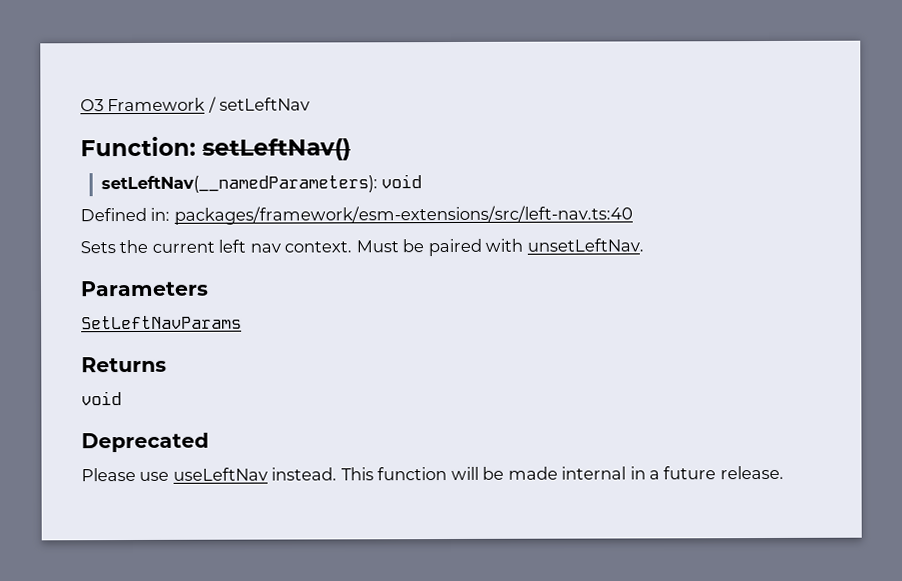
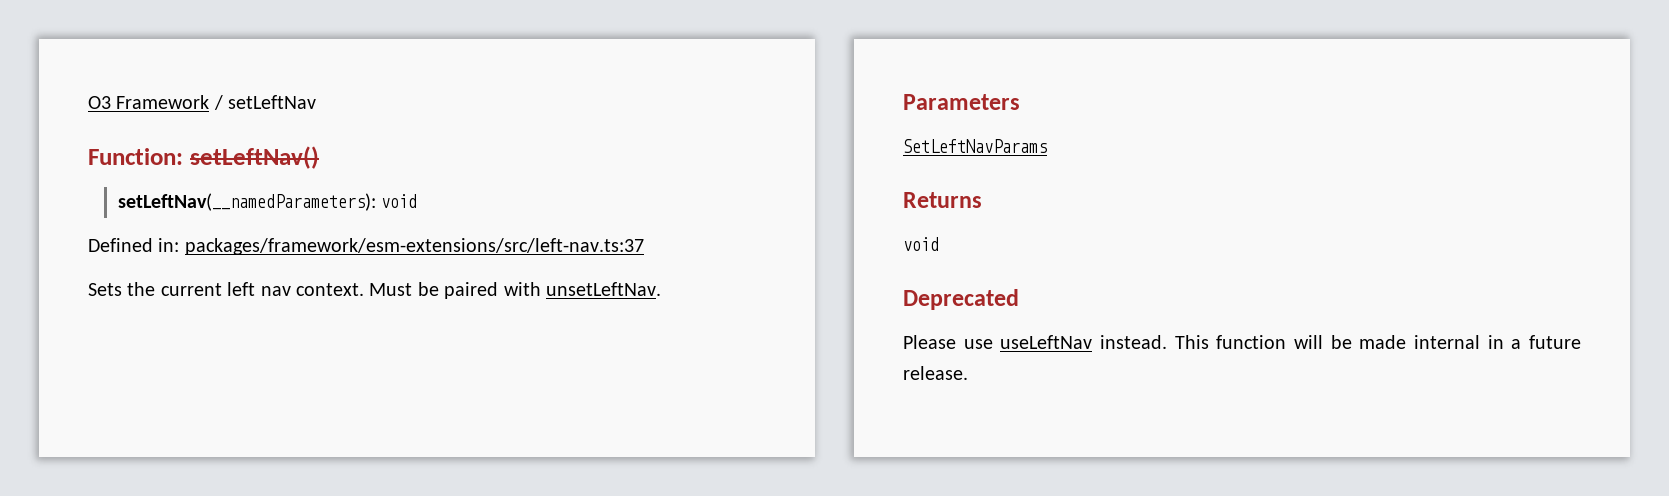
- Defined in: packages/framework/esm-extensions/src/left-nav.ts:40
+ Defined in: packages/framework/esm-extensions/src/left-nav.ts:37

